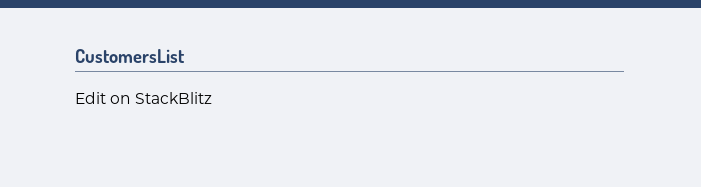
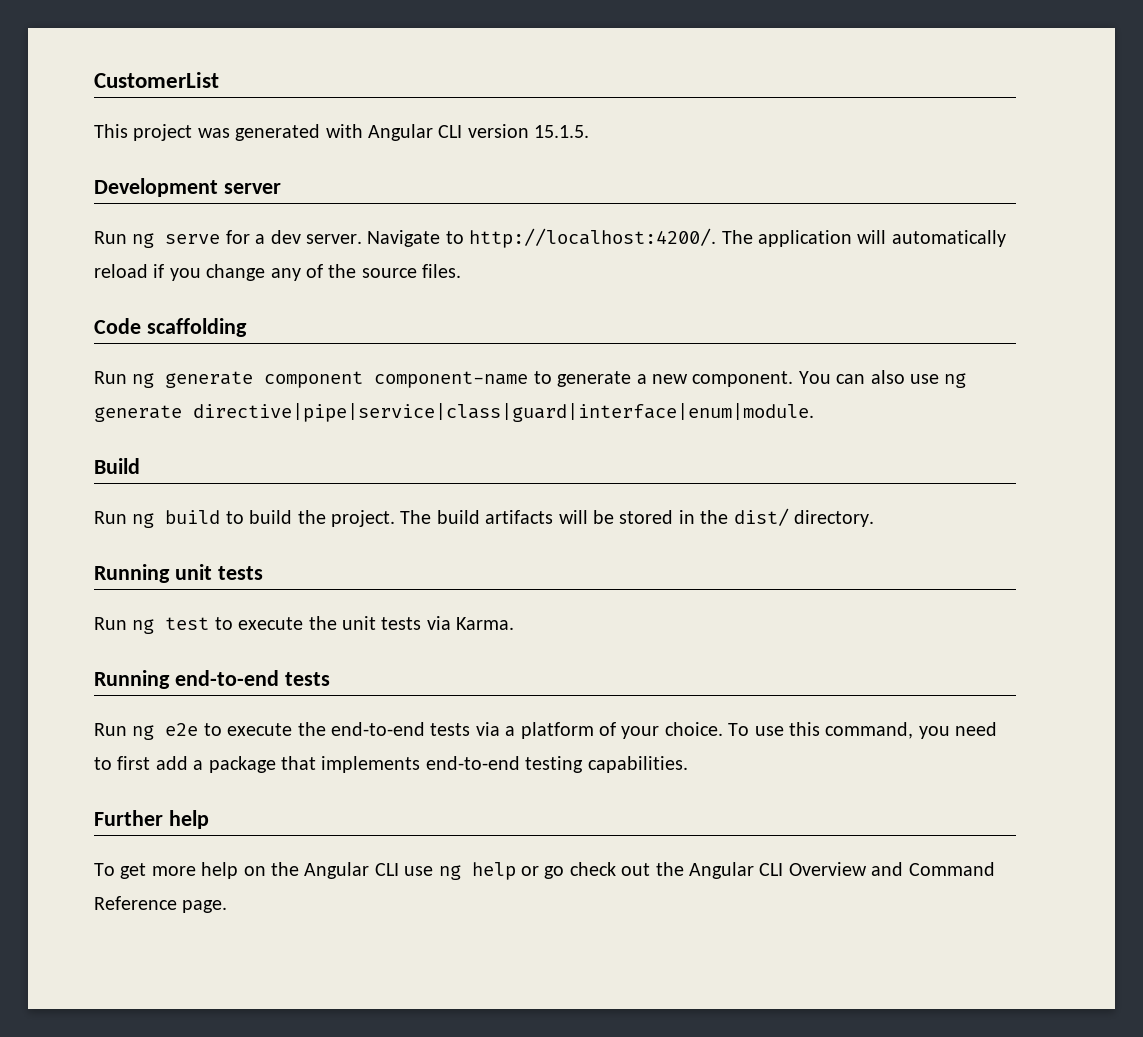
- CustomersList
- Edit on StackBlitz
+ CustomerList
+ This project was generated with Angular CLI version 15.1.5.
+ Development server
+ Run ng serve for a dev server. Navigate to http://localhost:4200/. The application will automatically reload if you change any of the source files.
+ Code scaffolding
+ Run ng generate component component-name to generate a new component. You can also use ng generate directive|pipe|service|class|guard|interface|enum|module.
+ Build
+ Run ng build to build the project. The build artifacts will be stored in the dist/ directory.
+ Running unit tests
+ Run ng test to execute the unit tests via Karma.
+ Running end-to-end tests
+ Run ng e2e to execute the end-to-end tests via a platform of your choice. To use this command, you need to first add a package that implements end-to-end testing capabilities.
+ Further help
+ To get more help on the Angular CLI use ng help or go check out the Angular CLI Overview and Command Reference page.

